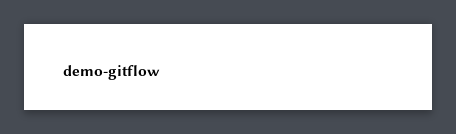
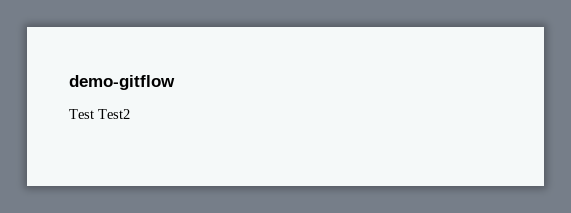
+ Test Test2

